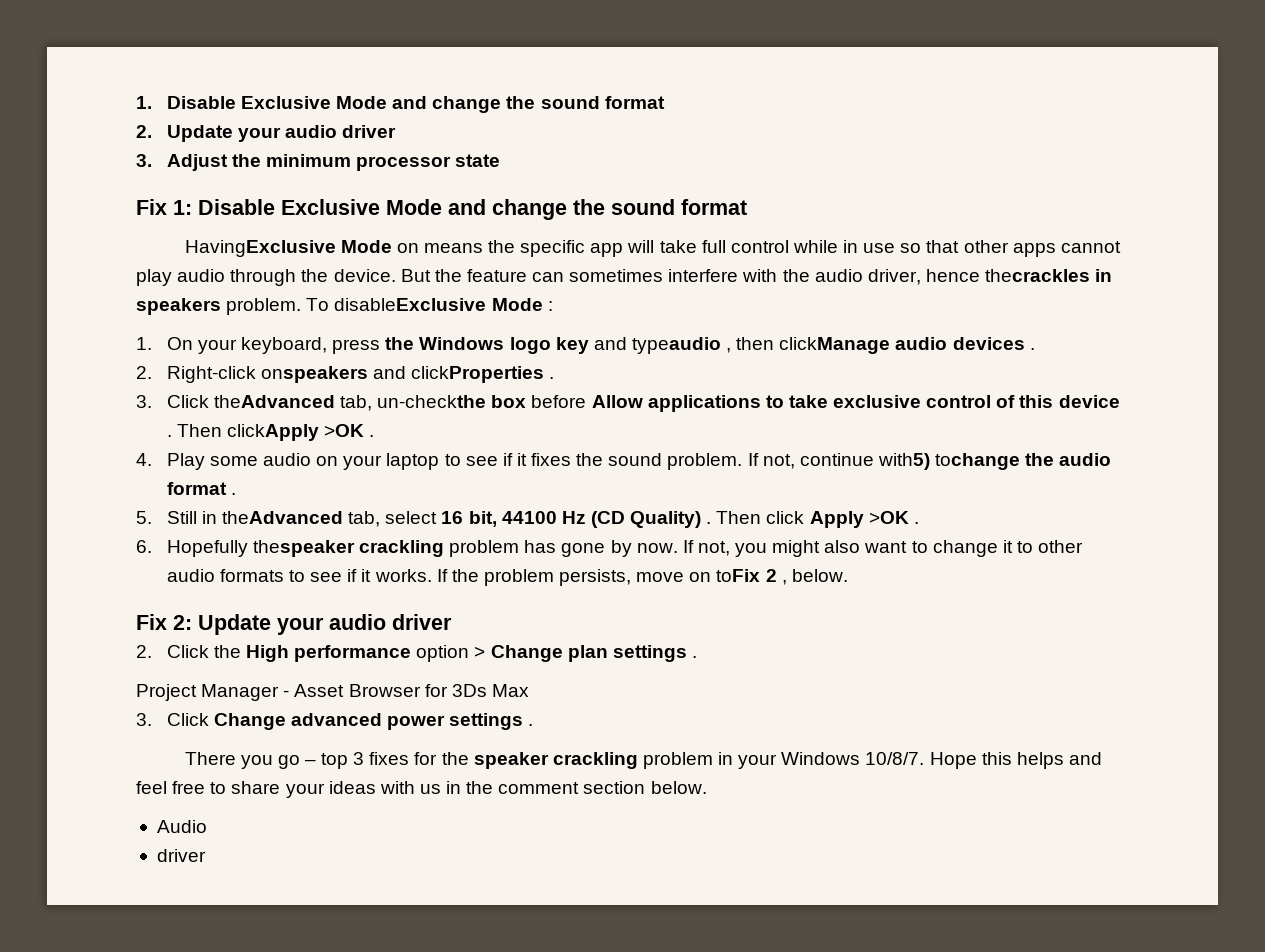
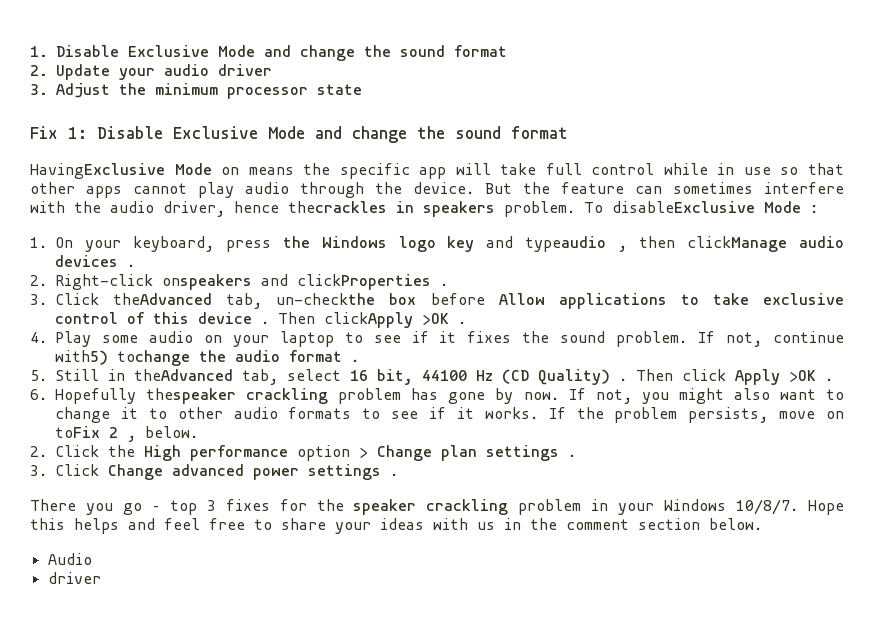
- Fix 2: Update your audio driver
- Project Manager - Asset Browser for 3Ds Max

